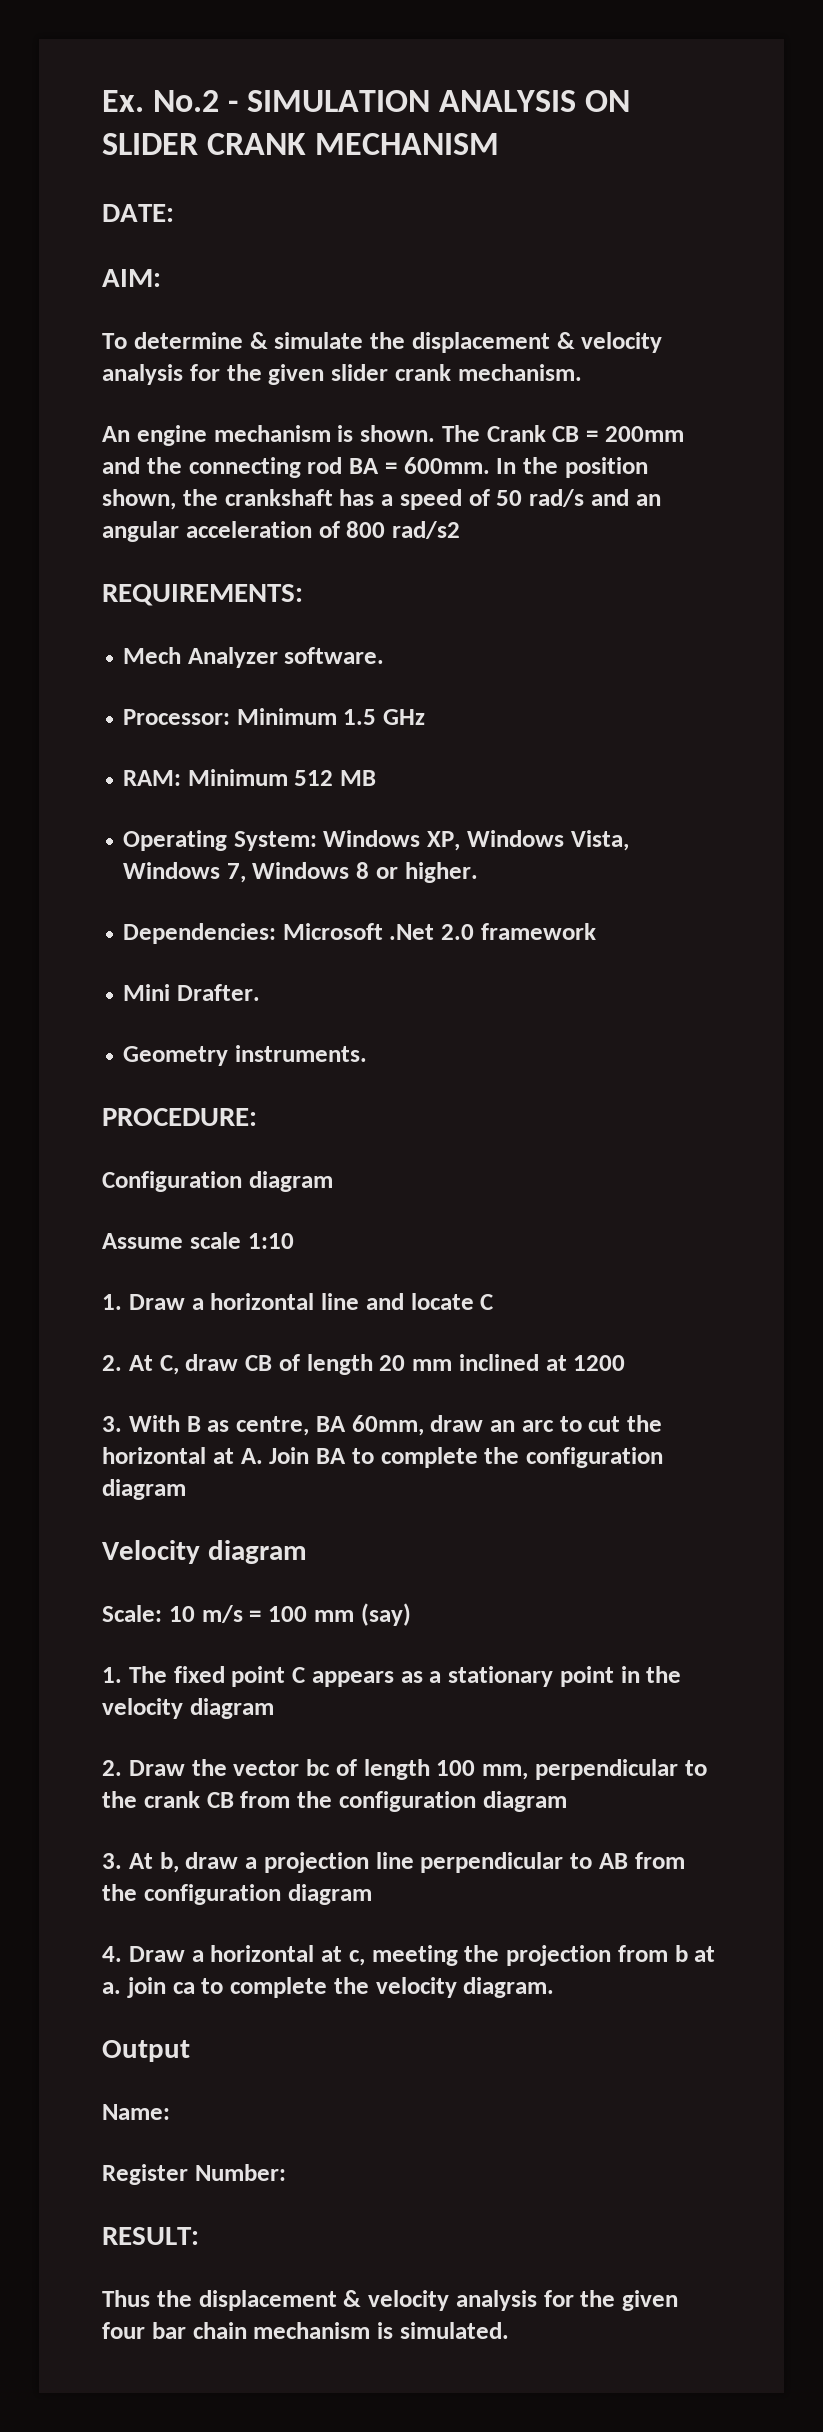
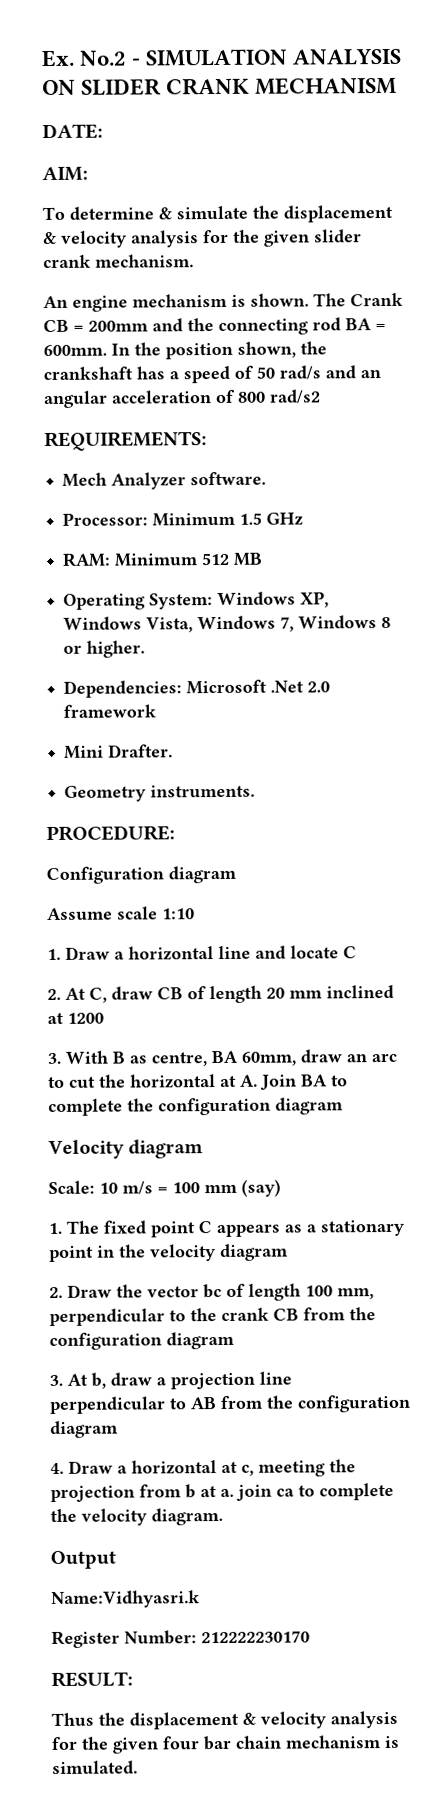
- Name:
+ Name:Vidhyasri.k
- Register Number:
+ Register Number: 212222230170

